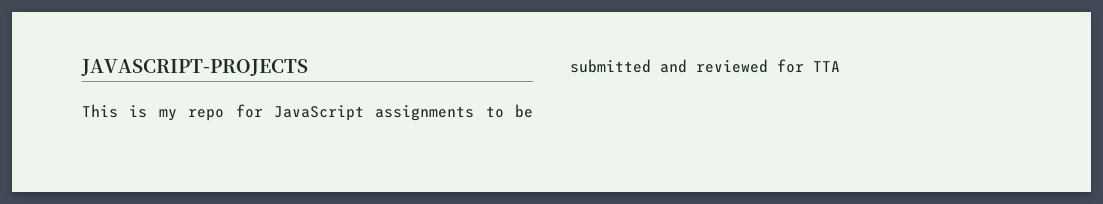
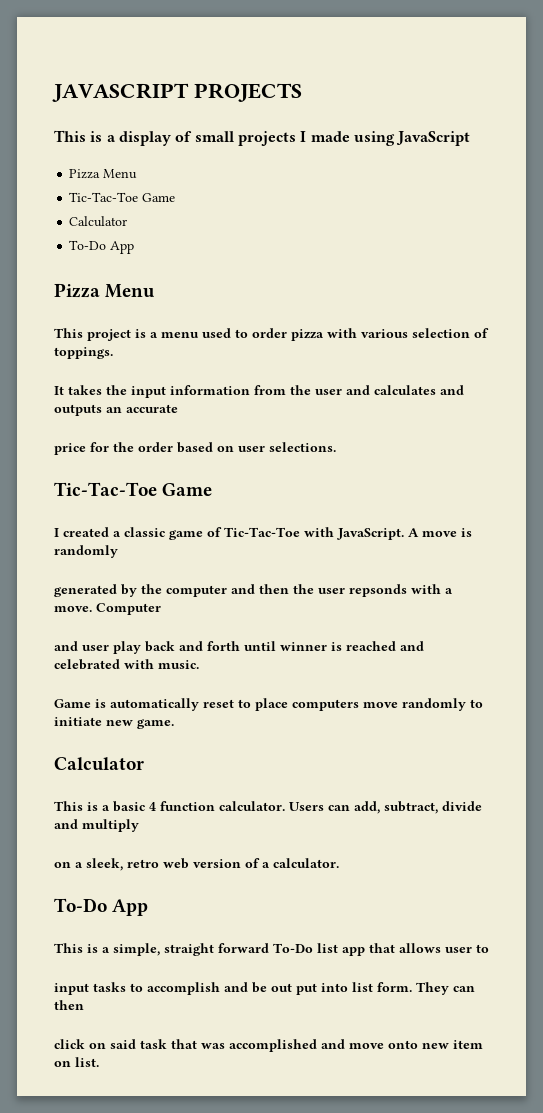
- JAVASCRIPT-PROJECTS
- This is my repo for JavaScript assignments to be submitted and reviewed for TTA
+ JAVASCRIPT PROJECTS
+ This is a display of small projects I made using JavaScript
+ Pizza Menu
+ Tic-Tac-Toe Game
+ Calculator
+ To-Do App
+ Pizza Menu
+ This project is a menu used to order pizza with various selection of toppings.
+ It takes the input information from the user and calculates and outputs an accurate
+ price for the order based on user selections.
+ Tic-Tac-Toe Game
+ I created a classic game of Tic-Tac-Toe with JavaScript. A move is randomly
+ generated by the computer and then the user repsonds with a move. Computer
+ and user play back and forth until winner is reached and celebrated with music.
+ Game is automatically reset to place computers move randomly to initiate new game.
+ Calculator
+ This is a basic 4 function calculator. Users can add, subtract, divide and multiply
+ on a sleek, retro web version of a calculator.
+ To-Do App
+ This is a simple, straight forward To-Do list app that allows user to
+ input tasks to accomplish and be out put into list form. They can then
+ click on said task that was accomplished and move onto new item on list.

